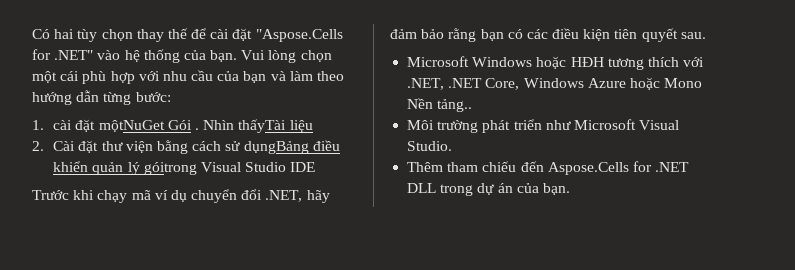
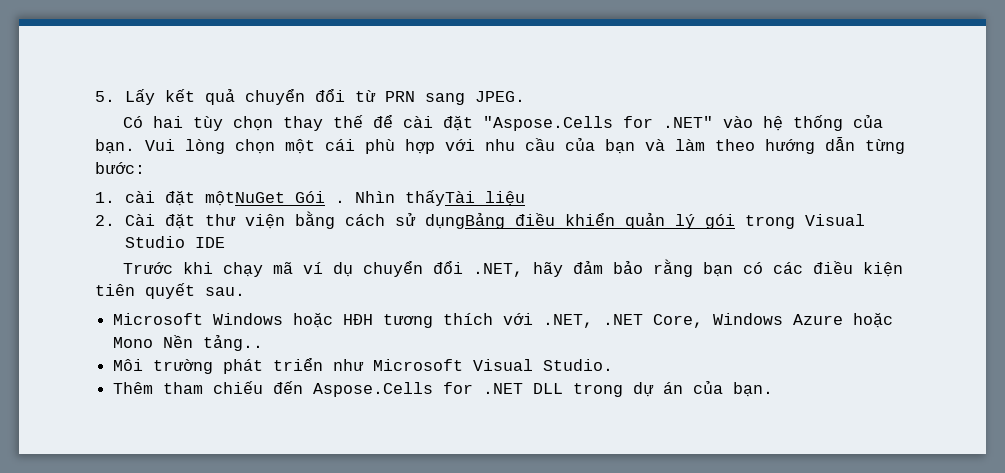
+ 5. Lấy kết quả chuyển đổi từ PRN sang JPEG.
- 2. Cài đặt thư viện bằng cách sử dụngBảng điều khiển quản lý góitrong Visual Studio IDE
+ 2. Cài đặt thư viện bằng cách sử dụngBảng điều khiển quản lý gói trong Visual Studio IDE

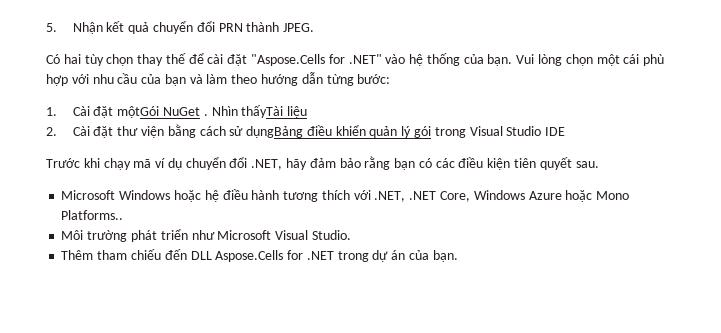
- 5. Lấy kết quả chuyển đổi từ PRN sang JPEG.
+ 5. Nhận kết quả chuyển đổi PRN thành JPEG.
- 1. cài đặt mộtNuGet Gói .
+ 1. Cài đặt mộtGói NuGet .
- Microsoft Windows hoặc HĐH tương thích với .NET, .NET Core, Windows Azure hoặc Mono Nền tảng..
+ Microsoft Windows hoặc hệ điều hành tương thích với .NET, .NET Core, Windows Azure hoặc Mono Platforms..
- Thêm tham chiếu đến Aspose.Cells for .NET DLL trong dự án của bạn.
+ Thêm tham chiếu đến DLL Aspose.Cells for .NET trong dự án của bạn.

